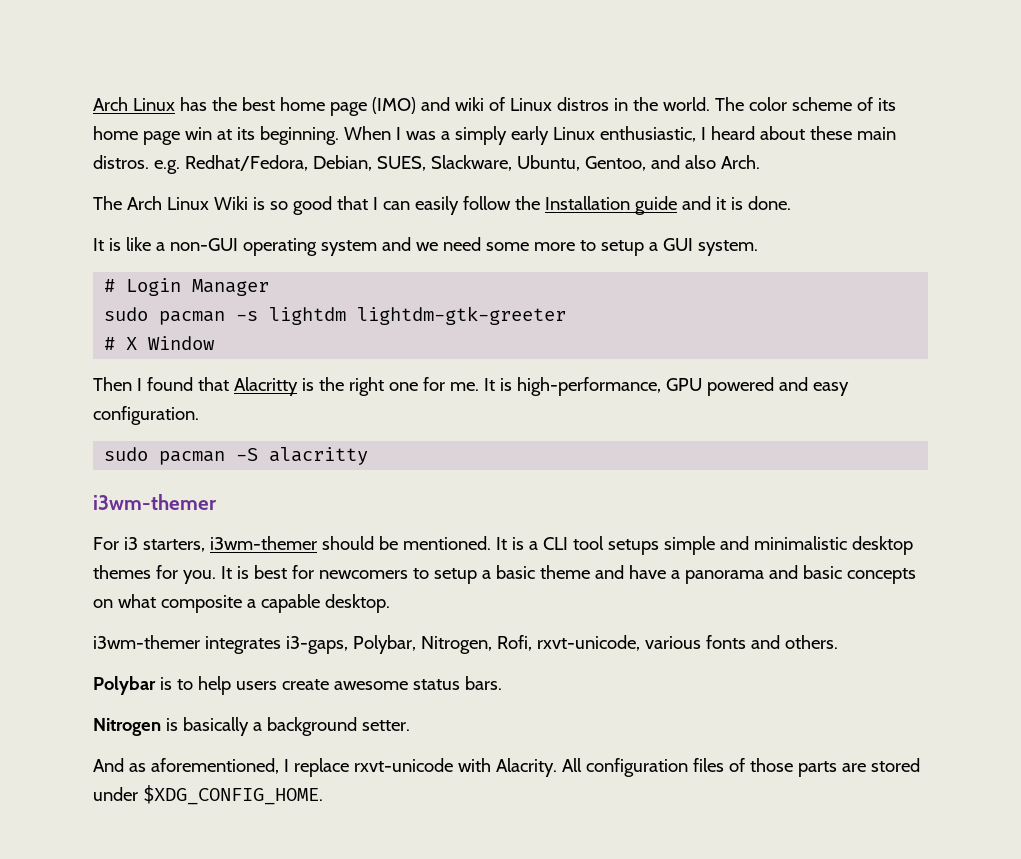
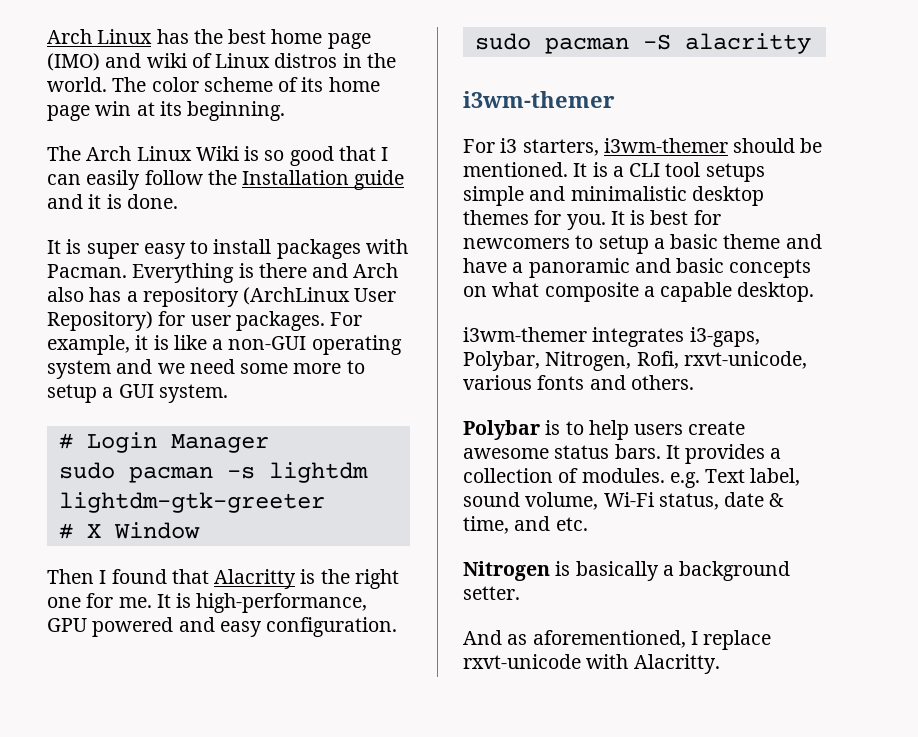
- When I was a simply early Linux enthusiastic, I heard about these main distros. e.g. Redhat/Fedora, Debian, SUES, Slackware, Ubuntu, Gentoo, and also Arch.
- It is like a non-GUI operating system and we need some more to setup a GUI system.
+ It is super easy to install packages with Pacman. Everything is there and Arch also has a repository (ArchLinux User Repository) for user packages. For example, it is like a non-GUI operating system and we need some more to setup a GUI system.
- It is best for newcomers to setup a basic theme and have a panorama and basic concepts on what composite a capable desktop.
+ It is best for newcomers to setup a basic theme and have a panoramic and basic concepts on what composite a capable desktop.
+ It provides a collection of modules. e.g. Text label, sound volume, Wi-Fi status, date & time, and etc.
- And as aforementioned, I replace rxvt-unicode with Alacrity. All configuration files of those parts are stored under $XDG_CONFIG_HOME.
+ And as aforementioned, I replace rxvt-unicode with Alacritty.

